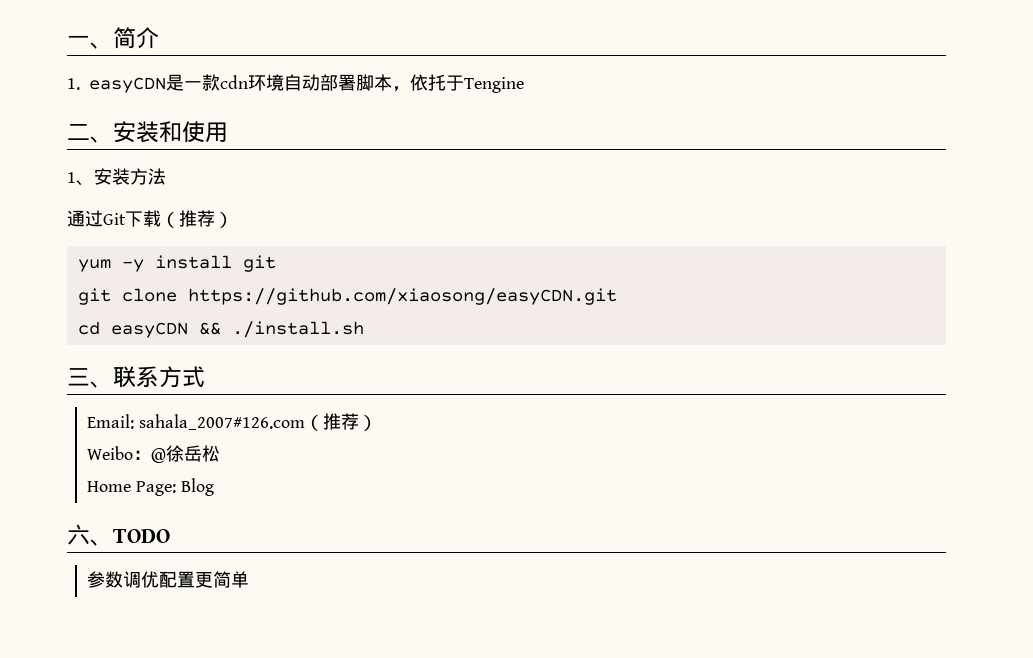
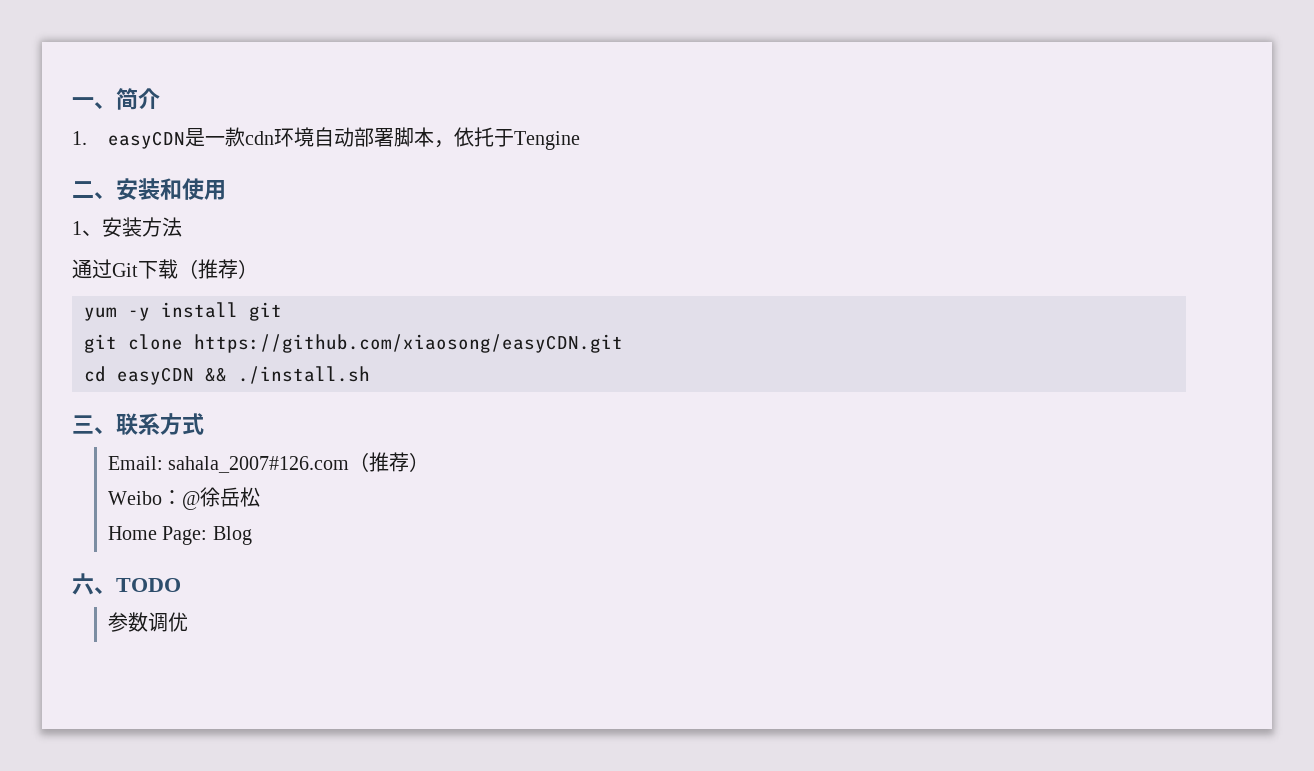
- 参数调优配置更简单
+ 参数调优

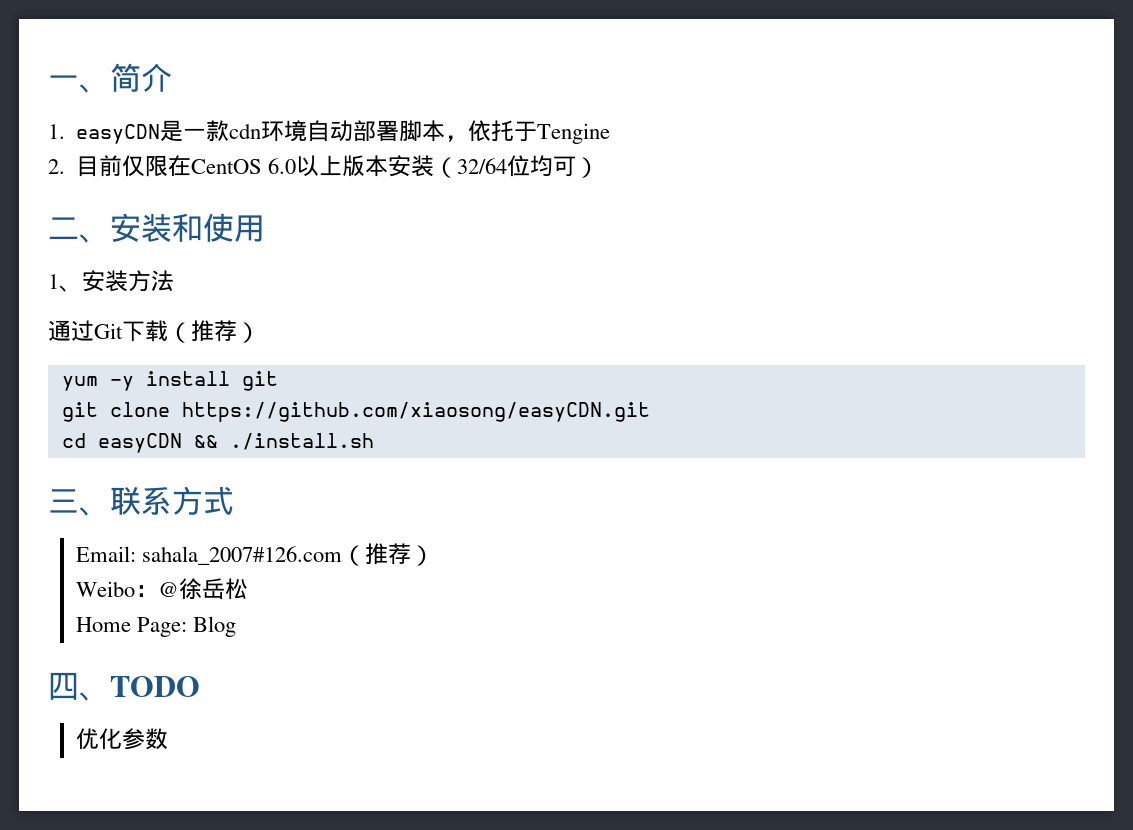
+ 2.目前仅限在CentOS 6.0以上版本安装（32/64位均可）
- 六、TODO
+ 四、TODO
- 参数调优
+ 优化参数

